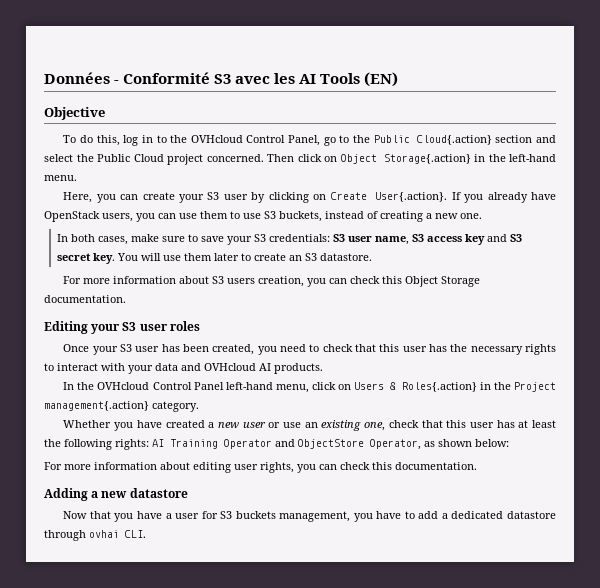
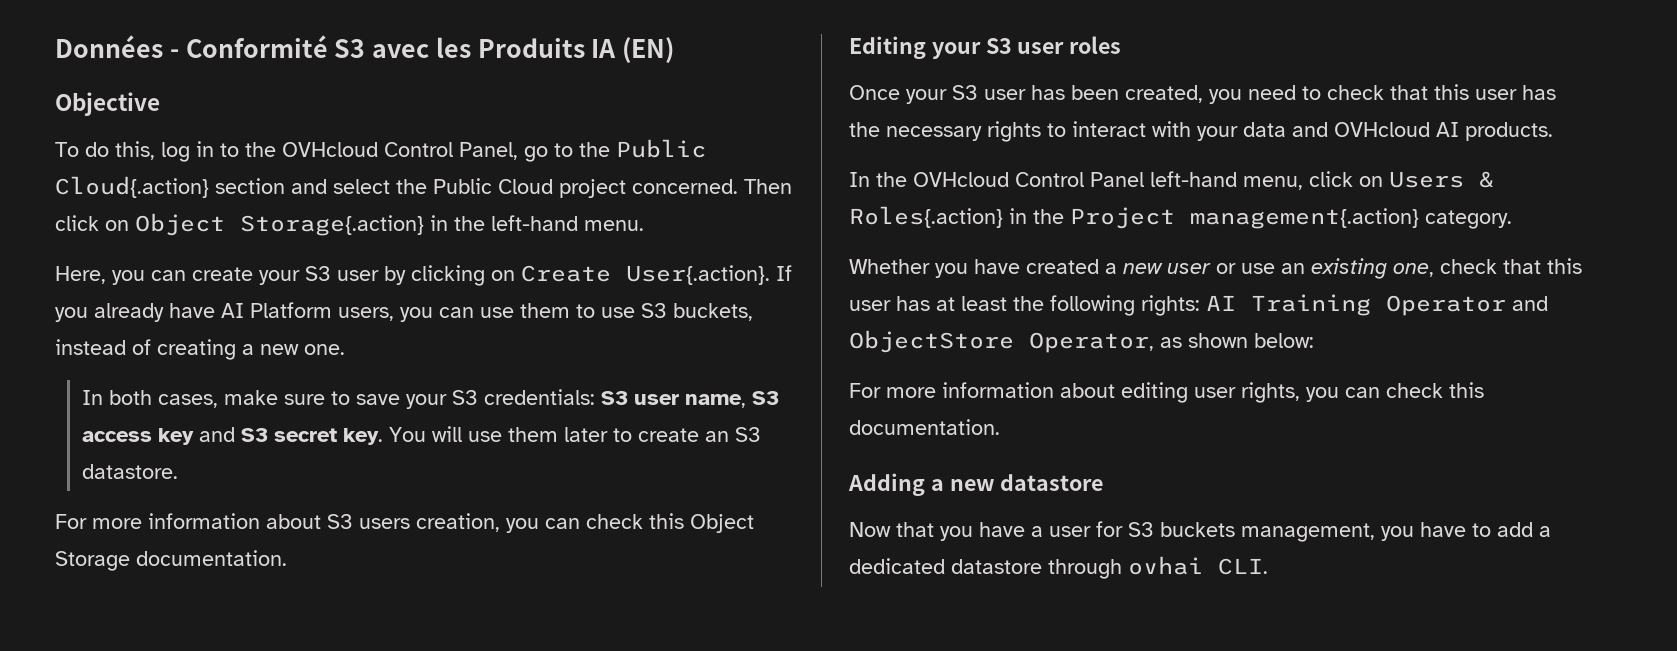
- Données - Conformité S3 avec les AI Tools (EN)
+ Données - Conformité S3 avec les Produits IA (EN)
- Here, you can create your S3 user by clicking on Create User{.action}. If you already have OpenStack users, you can use them to use S3 buckets, instead of creating a new one.
+ Here, you can create your S3 user by clicking on Create User{.action}. If you already have AI Platform users, you can use them to use S3 buckets, instead of creating a new one.

